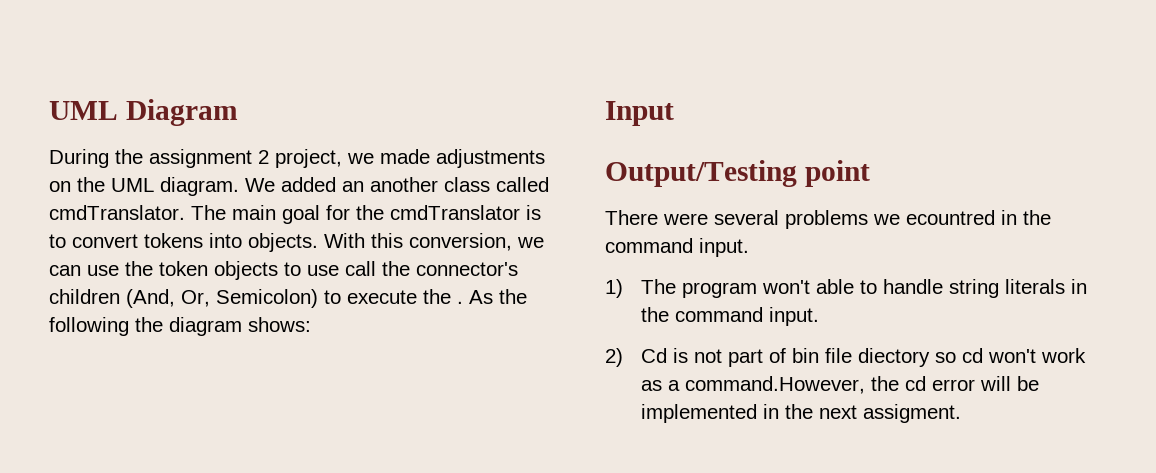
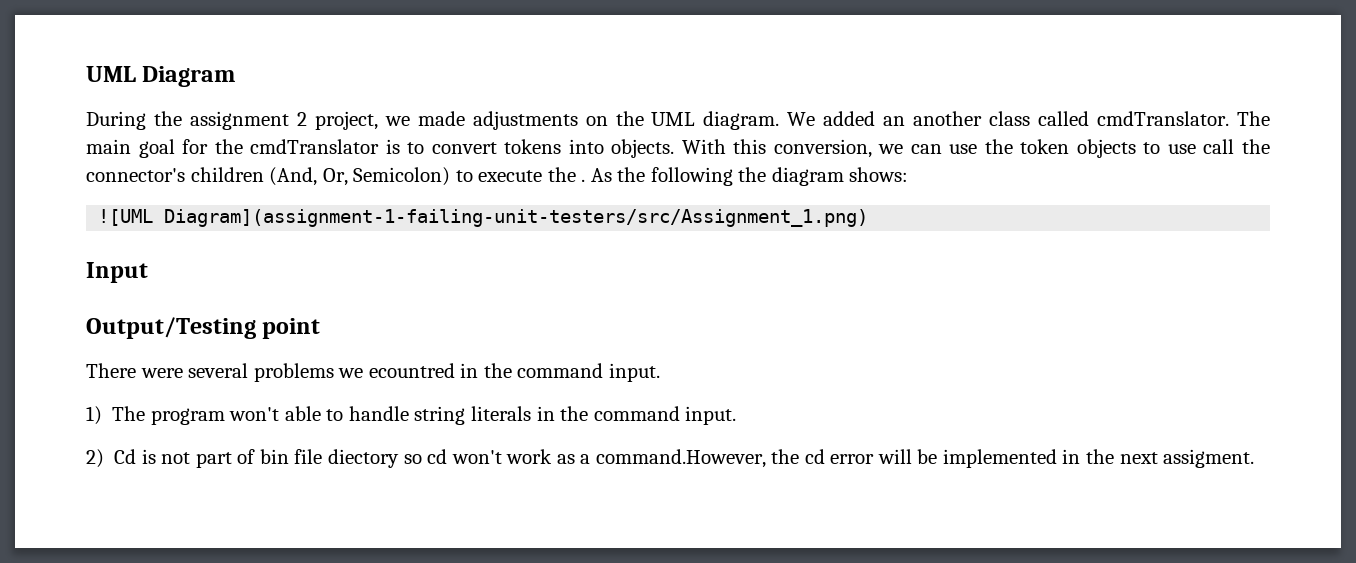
+ ![UML Diagram](assignment-1-failing-unit-testers/src/Assignment_1.png)

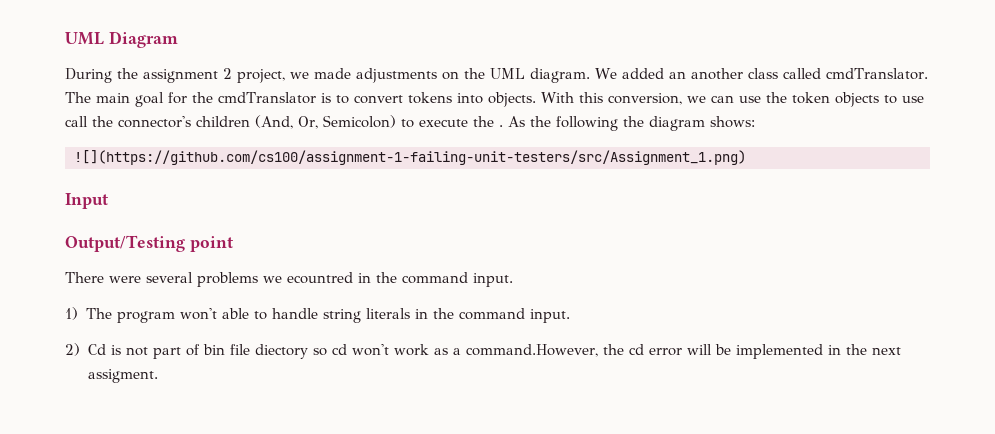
- ![UML Diagram](assignment-1-failing-unit-testers/src/Assignment_1.png)
+ ![](https://github.com/cs100/assignment-1-failing-unit-testers/src/Assignment_1.png)

